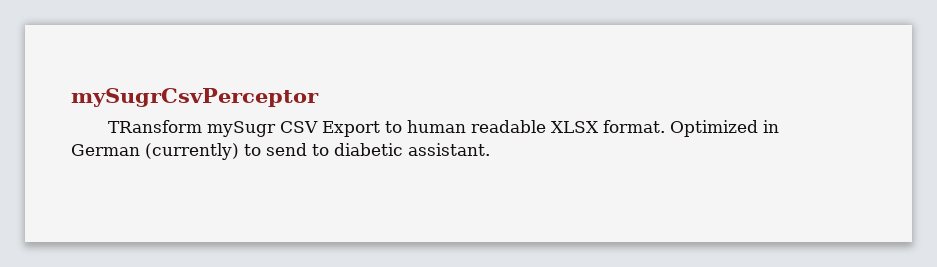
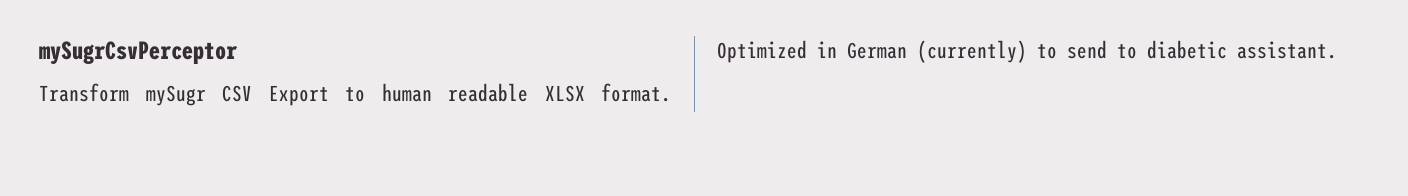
- TRansform mySugr CSV Export to human readable XLSX format.
+ Transform mySugr CSV Export to human readable XLSX format.

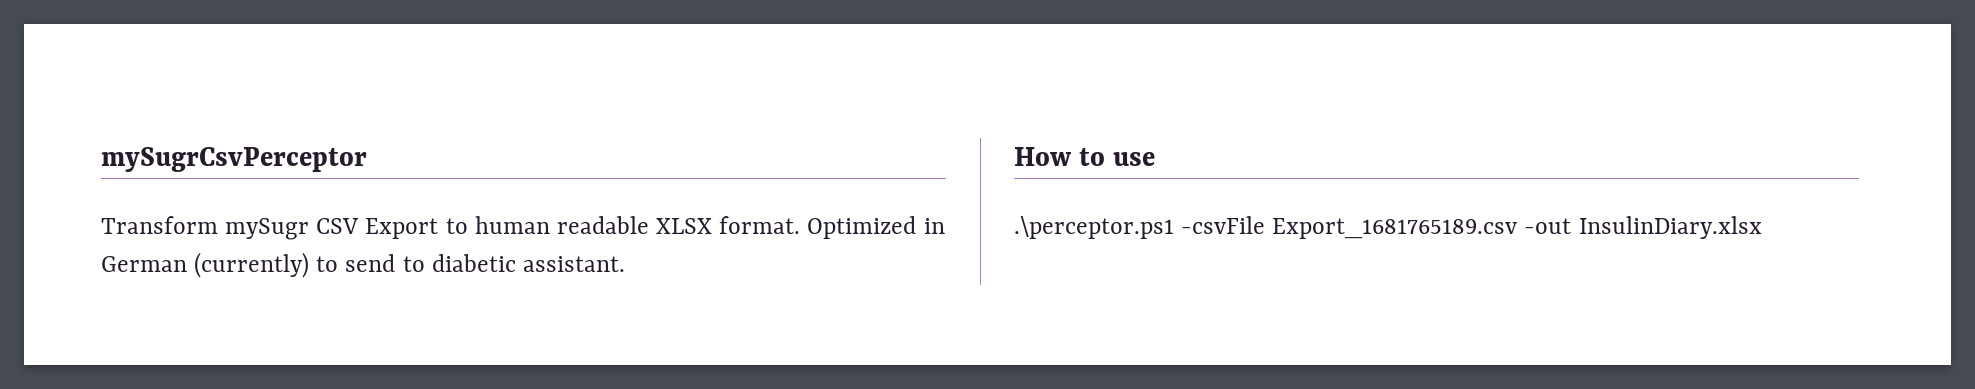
+ How to use
+ .\perceptor.ps1 -csvFile Export_1681765189.csv -out InsulinDiary.xlsx

